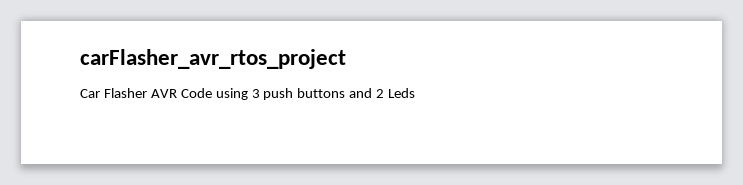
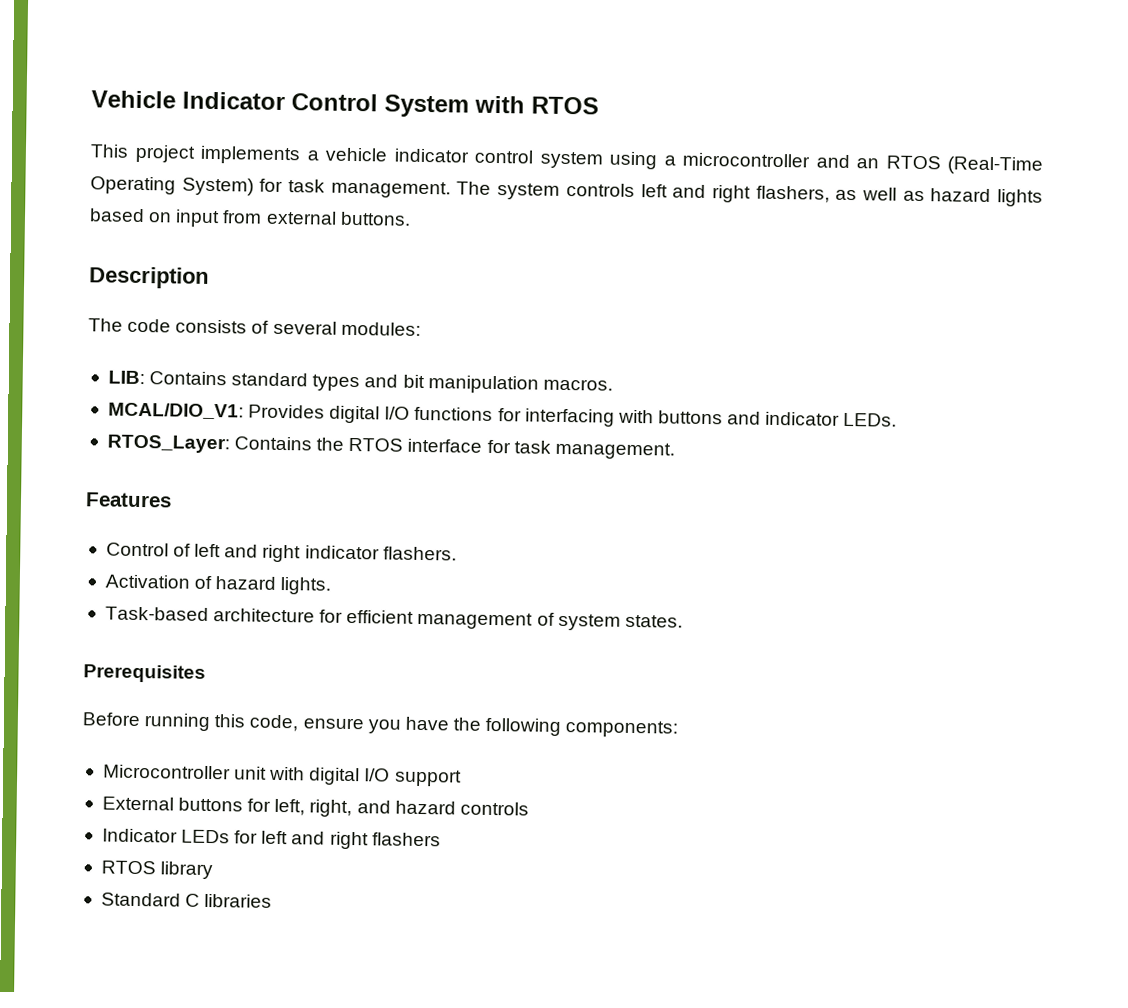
- carFlasher_avr_rtos_project
- Car Flasher AVR Code using 3 push buttons and 2 Leds
+ Vehicle Indicator Control System with RTOS
+ This project implements a vehicle indicator control system using a microcontroller and an RTOS (Real-Time Operating System) for task management. The system controls left and right flashers, as well as hazard lights based on input from external buttons.
+ Description
+ The code consists of several modules:
+ LIB: Contains standard types and bit manipulation macros.
+ MCAL/DIO_V1: Provides digital I/O functions for interfacing with buttons and indicator LEDs.
+ RTOS_Layer: Contains the RTOS interface for task management.
+ Features
+ Control of left and right indicator flashers.
+ Activation of hazard lights.
+ Task-based architecture for efficient management of system states.
+ Prerequisites
+ Before running this code, ensure you have the following components:
+ Microcontroller unit with digital I/O support
+ External buttons for left, right, and hazard controls
+ Indicator LEDs for left and right flashers
+ RTOS library
+ Standard C libraries

